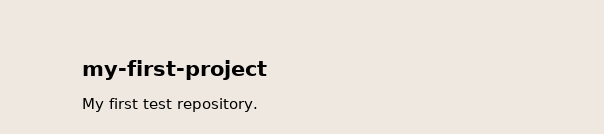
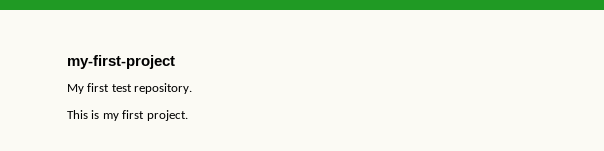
+ This is my first project.

